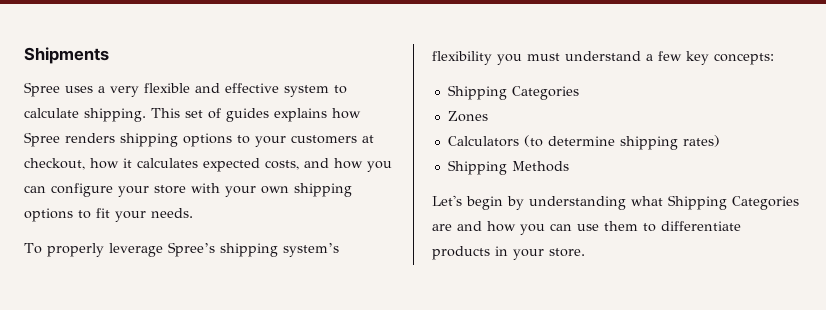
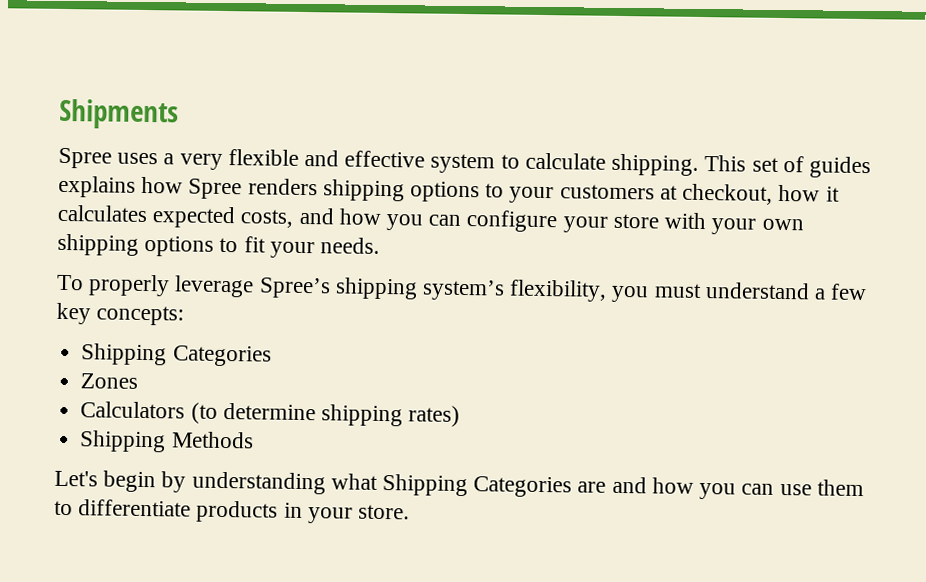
- To properly leverage Spree’s shipping system’s flexibility you must understand a few key concepts:
+ To properly leverage Spree’s shipping system’s flexibility, you must understand a few key concepts:

